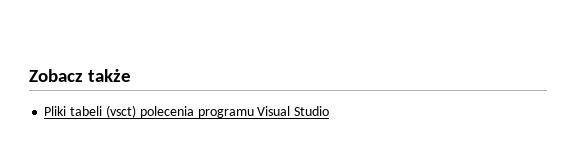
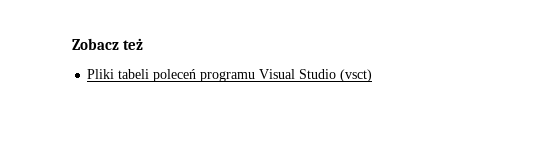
- Zobacz także
+ Zobacz też
- Pliki tabeli (vsct) polecenia programu Visual Studio
+ Pliki tabeli poleceń programu Visual Studio (vsct)

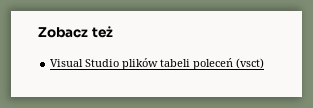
- Pliki tabeli poleceń programu Visual Studio (vsct)
+ Visual Studio plików tabeli poleceń (vsct)

